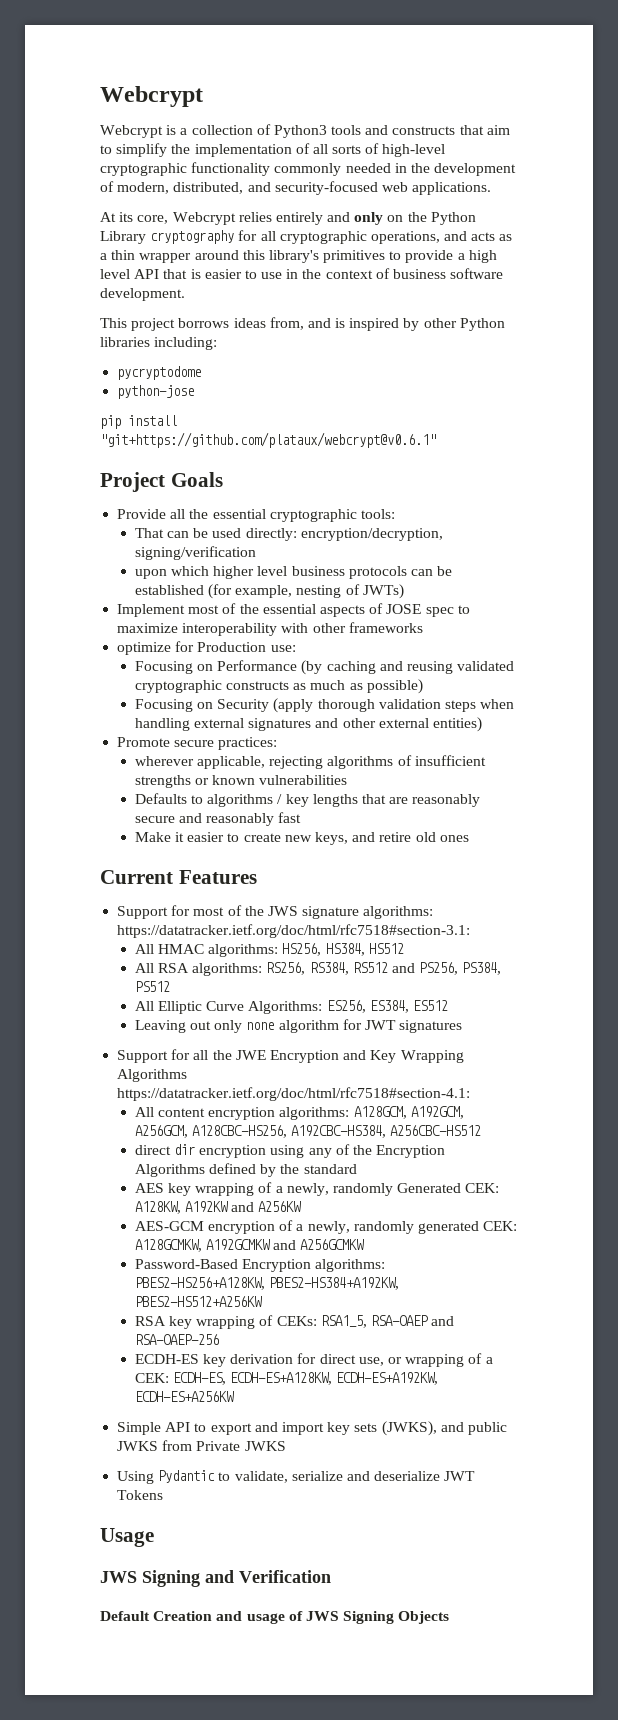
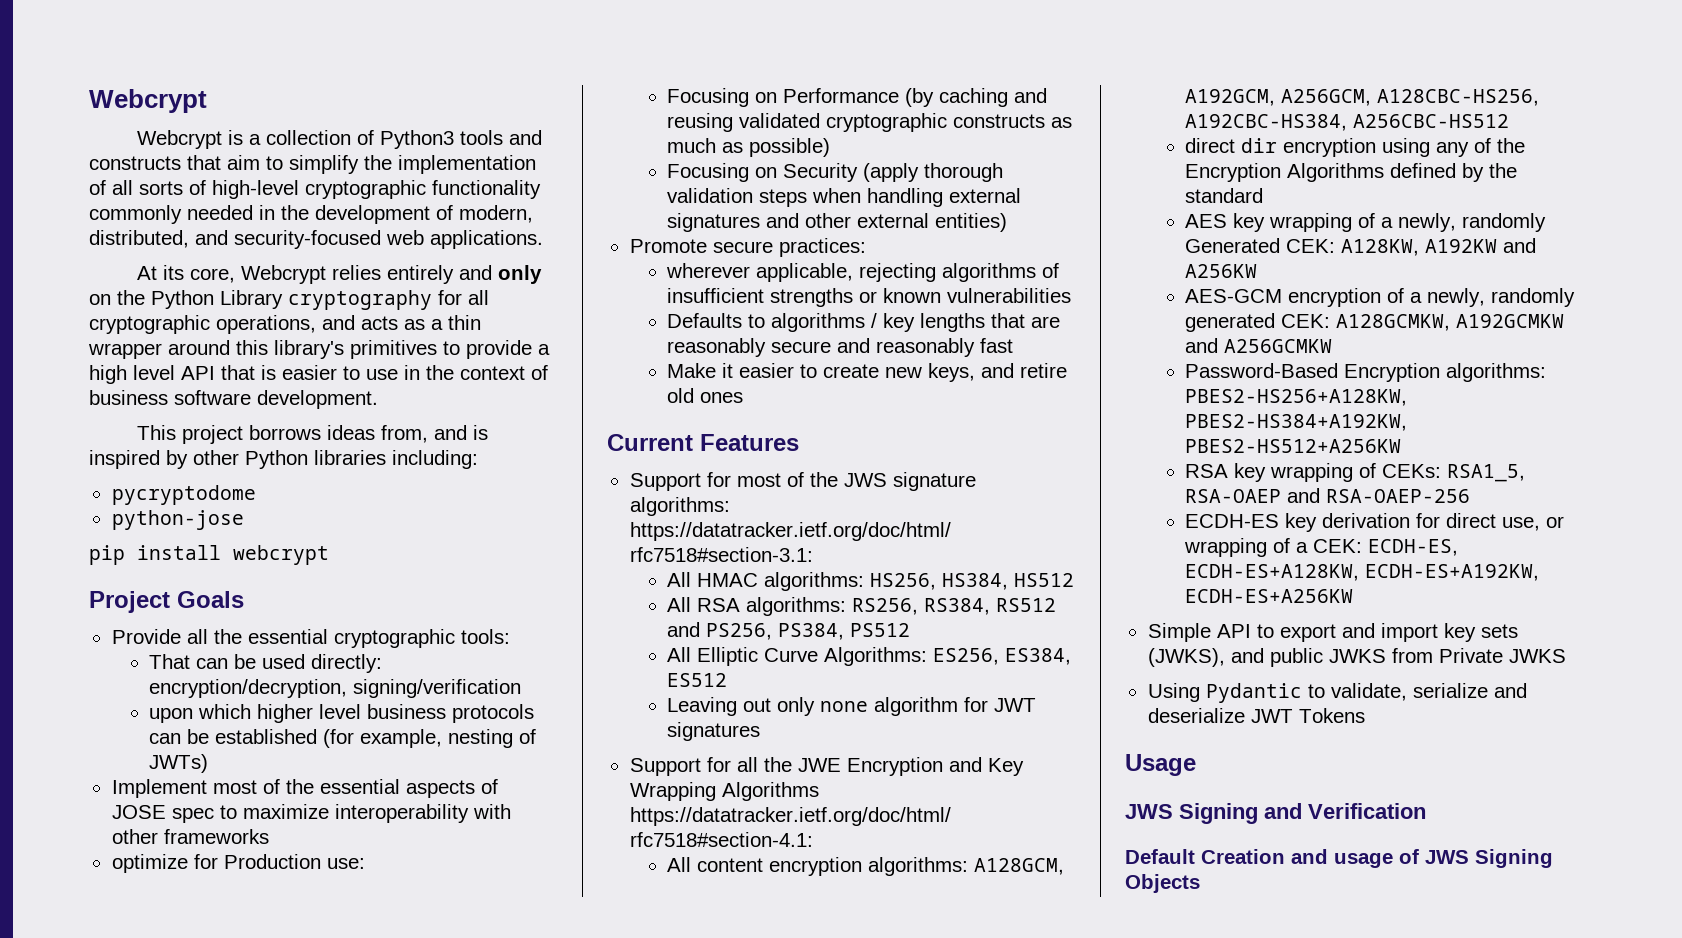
- pip install "git+https://github.com/plataux/webcrypt@v0.6.1"
+ pip install webcrypt

